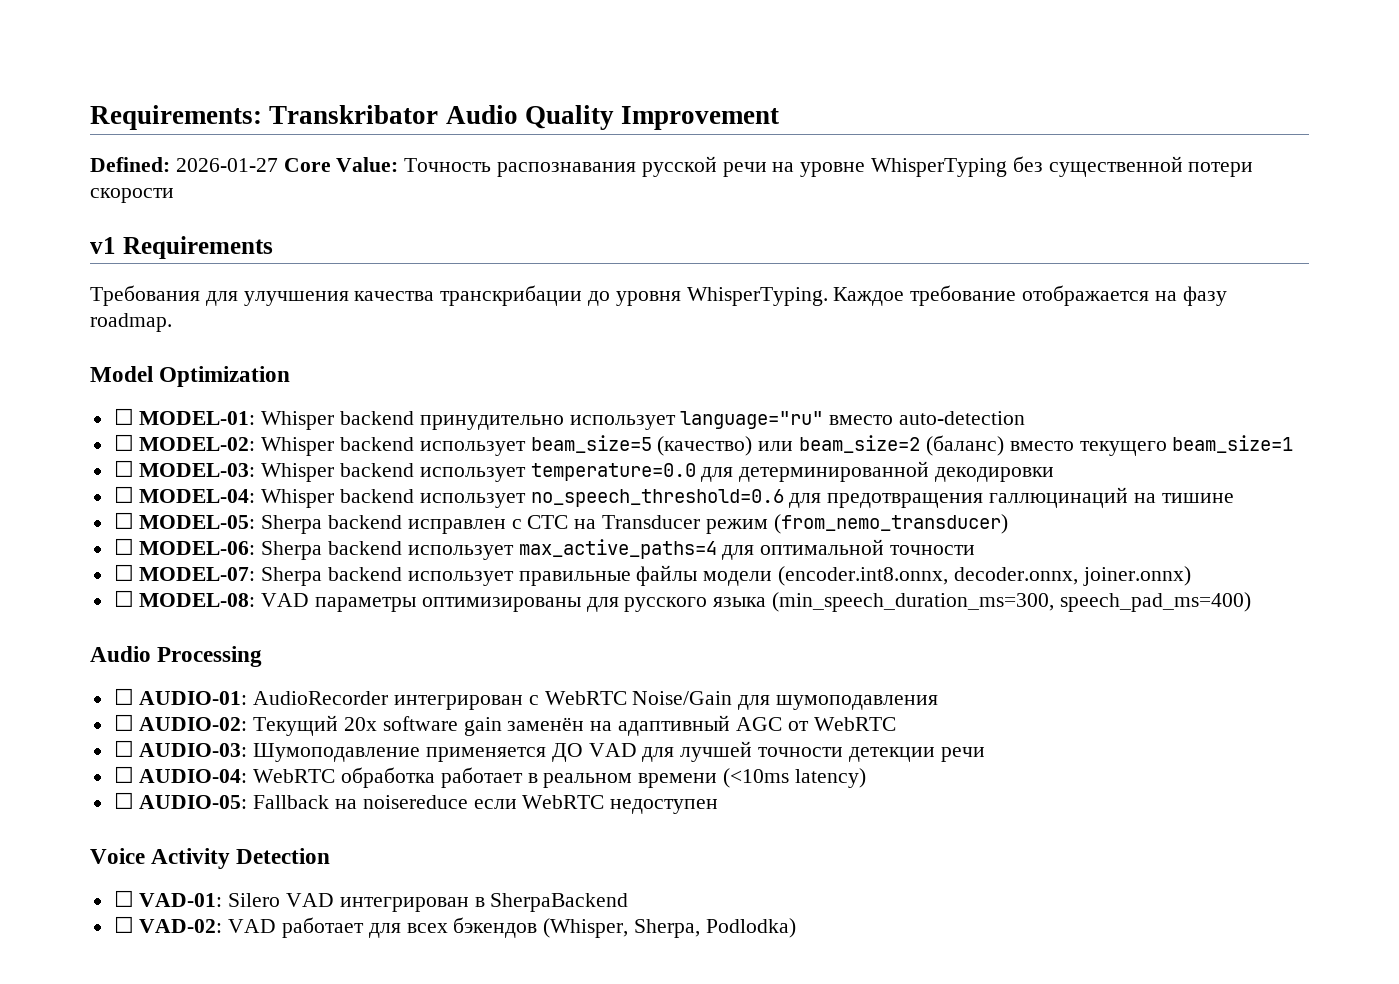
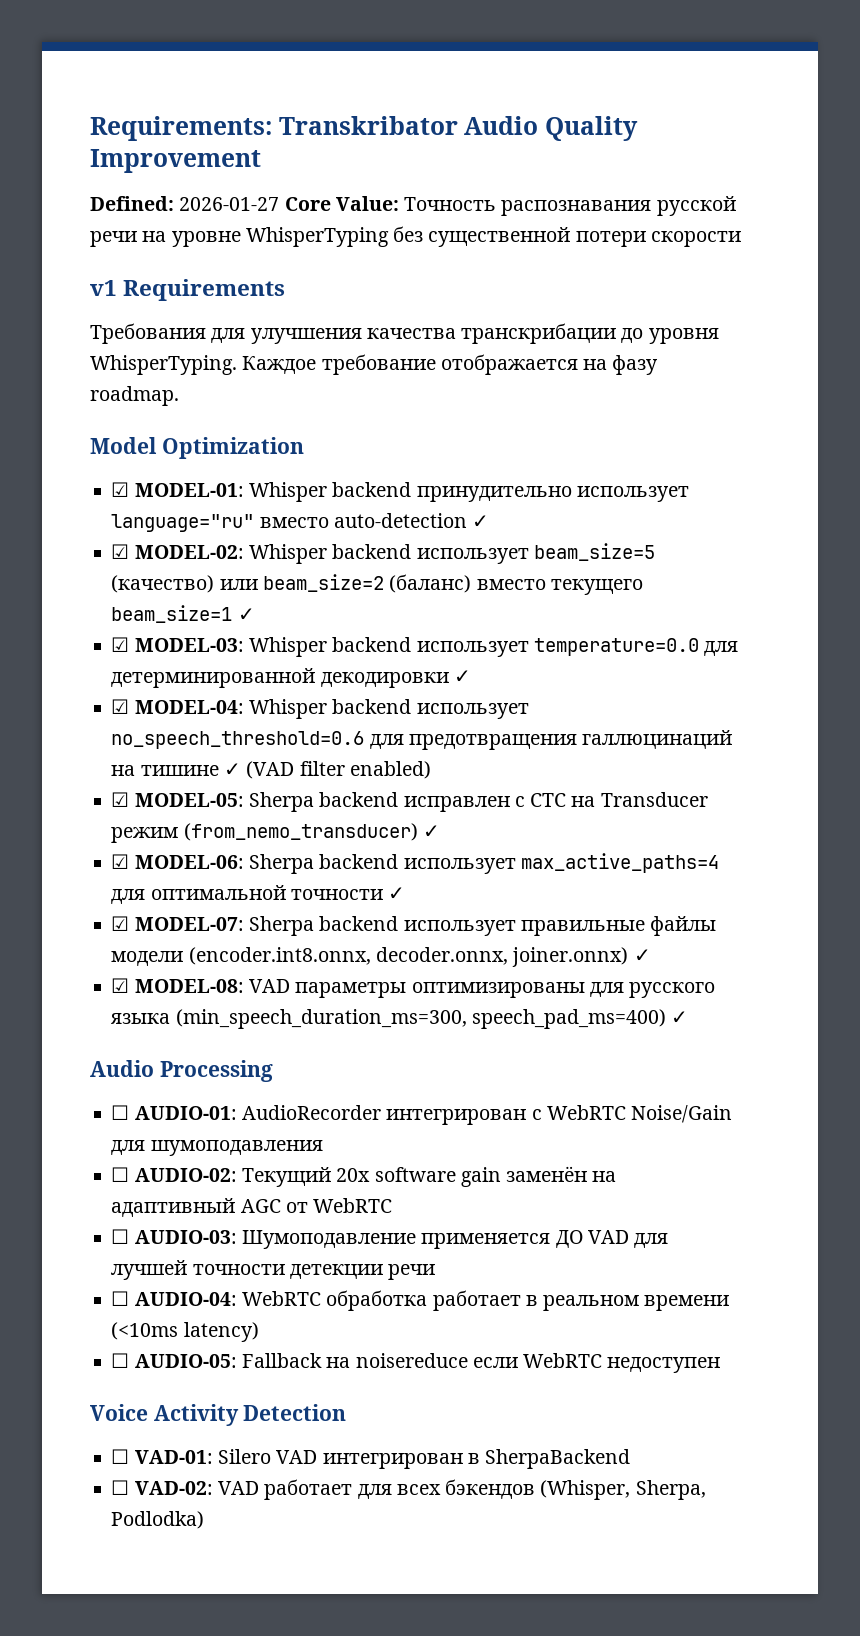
- ☐ MODEL-01:
+ ☑ MODEL-01:
- Whisper backend принудительно использует language="ru" вместо auto-detection
- ☐ MODEL-02:
+ Whisper backend принудительно использует language="ru" вместо auto-detection ✓
+ ☑ MODEL-02:
- Whisper backend использует beam_size=5 (качество) или beam_size=2 (баланс) вместо текущего beam_size=1
- ☐ MODEL-03:
+ Whisper backend использует beam_size=5 (качество) или beam_size=2 (баланс) вместо текущего beam_size=1 ✓
+ ☑ MODEL-03:
- Whisper backend использует temperature=0.0 для детерминированной декодировки
- ☐ MODEL-04:
+ Whisper backend использует temperature=0.0 для детерминированной декодировки ✓
+ ☑ MODEL-04:
- Whisper backend использует no_speech_threshold=0.6 для предотвращения галлюцинаций на тишине
- ☐ MODEL-05:
+ Whisper backend использует no_speech_threshold=0.6 для предотвращения галлюцинаций на тишине ✓ (VAD filter enabled)
+ ☑ MODEL-05:
- Sherpa backend исправлен с CTC на Transducer режим (from_nemo_transducer)
- ☐ MODEL-06:
+ Sherpa backend исправлен с CTC на Transducer режим (from_nemo_transducer) ✓
+ ☑ MODEL-06:
- Sherpa backend использует max_active_paths=4 для оптимальной точности
- ☐ MODEL-07:
+ Sherpa backend использует max_active_paths=4 для оптимальной точности ✓
+ ☑ MODEL-07:
- Sherpa backend использует правильные файлы модели (encoder.int8.onnx, decoder.onnx, joiner.onnx)
- ☐ MODEL-08:
+ Sherpa backend использует правильные файлы модели (encoder.int8.onnx, decoder.onnx, joiner.onnx) ✓
+ ☑ MODEL-08:
- VAD параметры оптимизированы для русского языка (min_speech_duration_ms=300, speech_pad_ms=400)
+ VAD параметры оптимизированы для русского языка (min_speech_duration_ms=300, speech_pad_ms=400) ✓

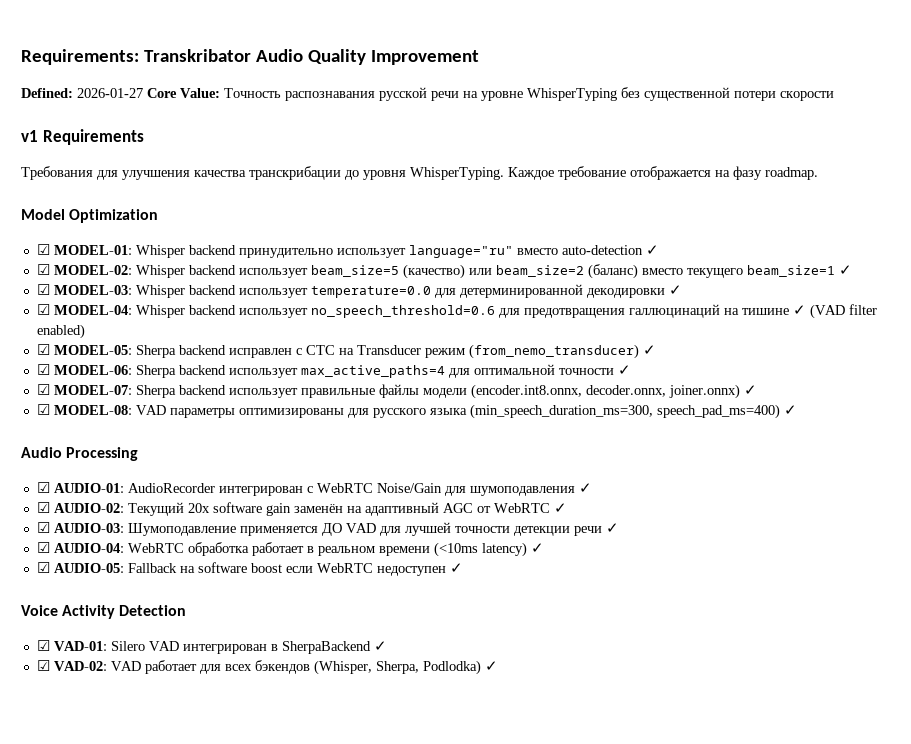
- ☐ AUDIO-01: AudioRecorder интегрирован с WebRTC Noise/Gain для шумоподавления
- ☐ AUDIO-02: Текущий 20x software gain заменён на адаптивный AGC от WebRTC
- ☐ AUDIO-03: Шумоподавление применяется ДО VAD для лучшей точности детекции речи
- ☐ AUDIO-04: WebRTC обработка работает в реальном времени (<10ms latency)
- ☐ AUDIO-05: Fallback на noisereduce если WebRTC недоступен
+ ☑ AUDIO-01: AudioRecorder интегрирован с WebRTC Noise/Gain для шумоподавления ✓
+ ☑ AUDIO-02: Текущий 20x software gain заменён на адаптивный AGC от WebRTC ✓
+ ☑ AUDIO-03: Шумоподавление применяется ДО VAD для лучшей точности детекции речи ✓
+ ☑ AUDIO-04: WebRTC обработка работает в реальном времени (<10ms latency) ✓
+ ☑ AUDIO-05: Fallback на software boost если WebRTC недоступен ✓
- ☐ VAD-01: Silero VAD интегрирован в SherpaBackend
- ☐ VAD-02: VAD работает для всех бэкендов (Whisper, Sherpa, Podlodka)
+ ☑ VAD-01: Silero VAD интегрирован в SherpaBackend ✓
+ ☑ VAD-02: VAD работает для всех бэкендов (Whisper, Sherpa, Podlodka) ✓

